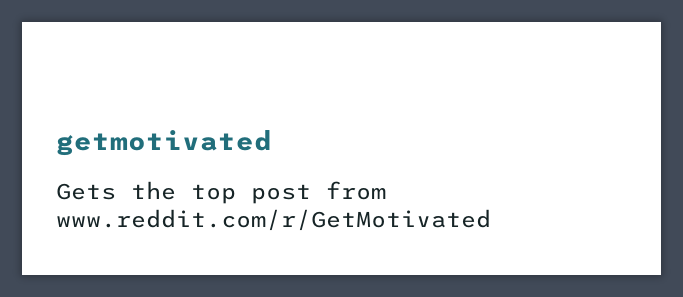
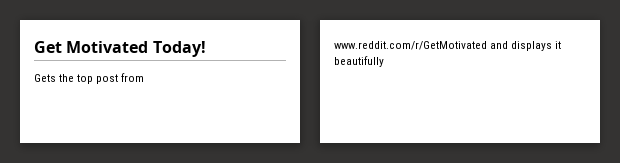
- getmotivated
+ Get Motivated Today!
- Gets the top post from www.reddit.com/r/GetMotivated
+ Gets the top post from www.reddit.com/r/GetMotivated and displays it beautifully

